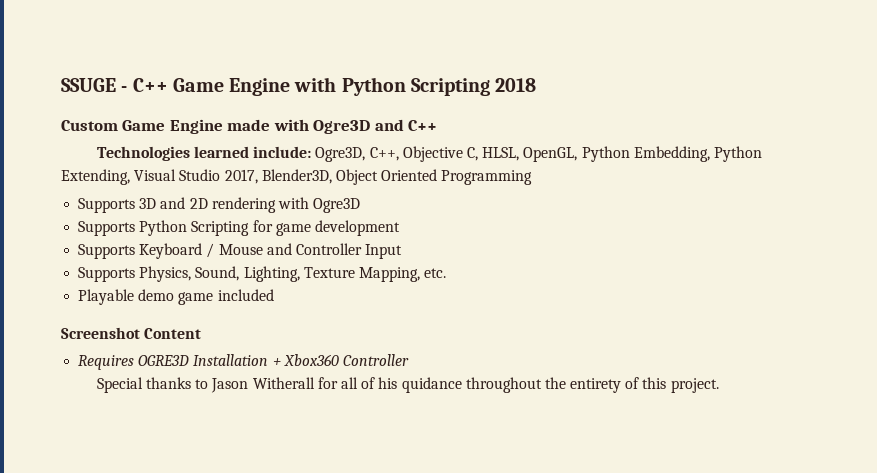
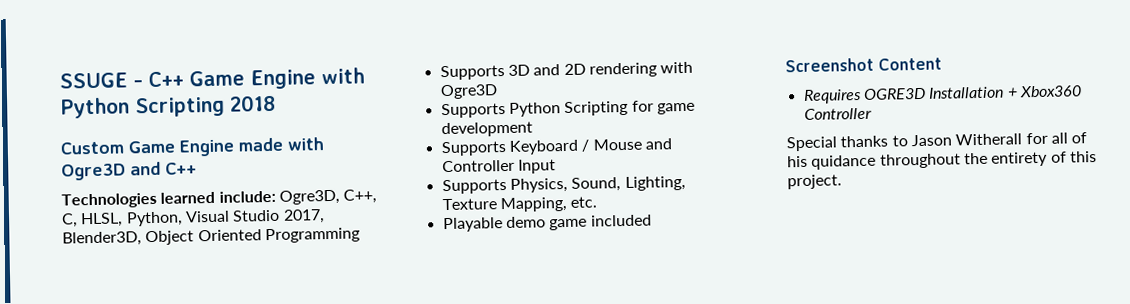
- Technologies learned include: Ogre3D, C++, Objective C, HLSL, OpenGL, Python Embedding, Python Extending, Visual Studio 2017, Blender3D, Object Oriented Programming
+ Technologies learned include: Ogre3D, C++, C, HLSL, Python, Visual Studio 2017, Blender3D, Object Oriented Programming

